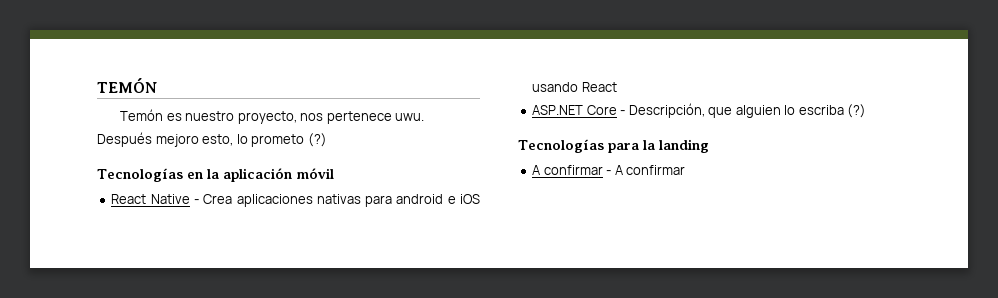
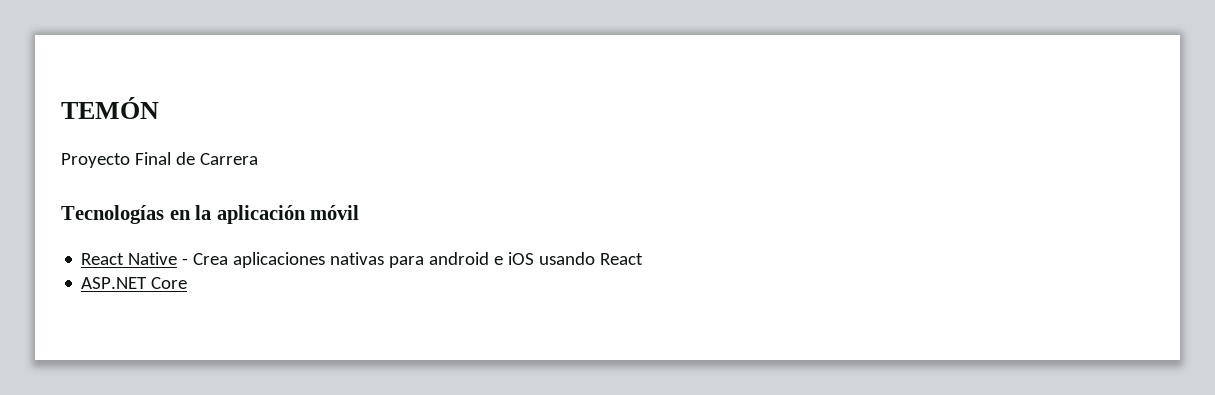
- Temón es nuestro proyecto, nos pertenece uwu. Después mejoro esto, lo prometo (?)
+ Proyecto Final de Carrera
- ASP.NET Core - Descripción, que alguien lo escriba (?)
- Tecnologías para la landing
- A confirmar - A confirmar
+ ASP.NET Core

